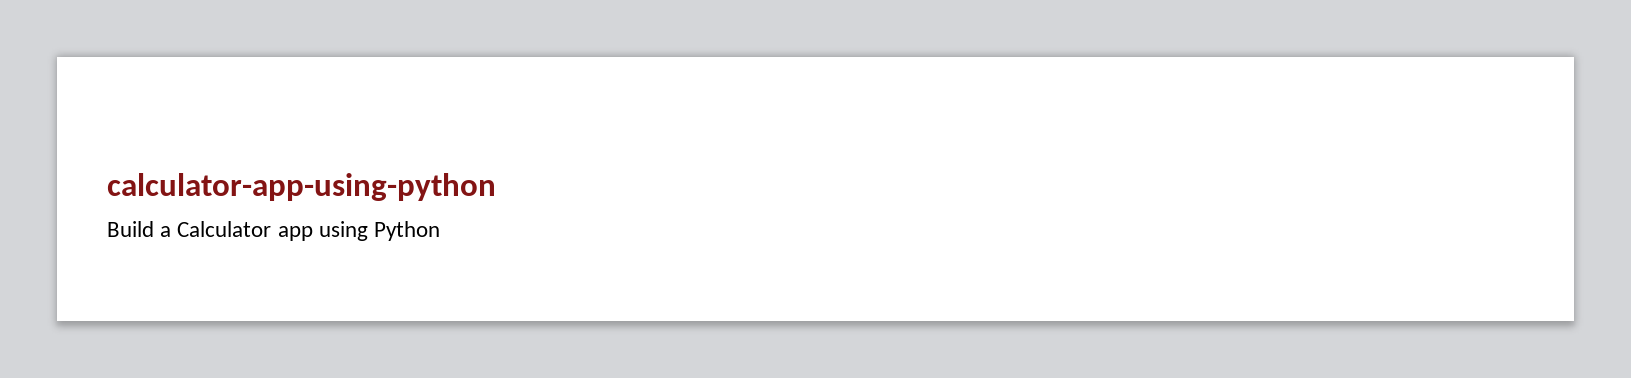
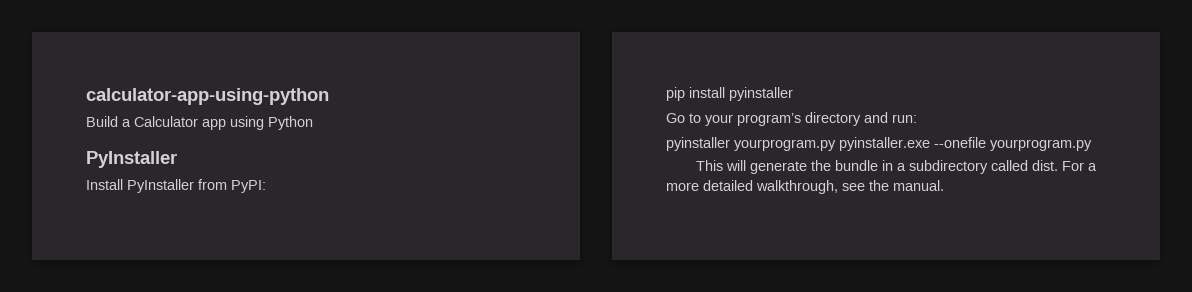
  Build a Calculator app using Python
+ PyInstaller
+ Install PyInstaller from PyPI:
+ pip install pyinstaller
+ Go to your program’s directory and run:
+ pyinstaller yourprogram.py pyinstaller.exe --onefile yourprogram.py
+ This will generate the bundle in a subdirectory called dist. For a more detailed walkthrough, see the manual.

